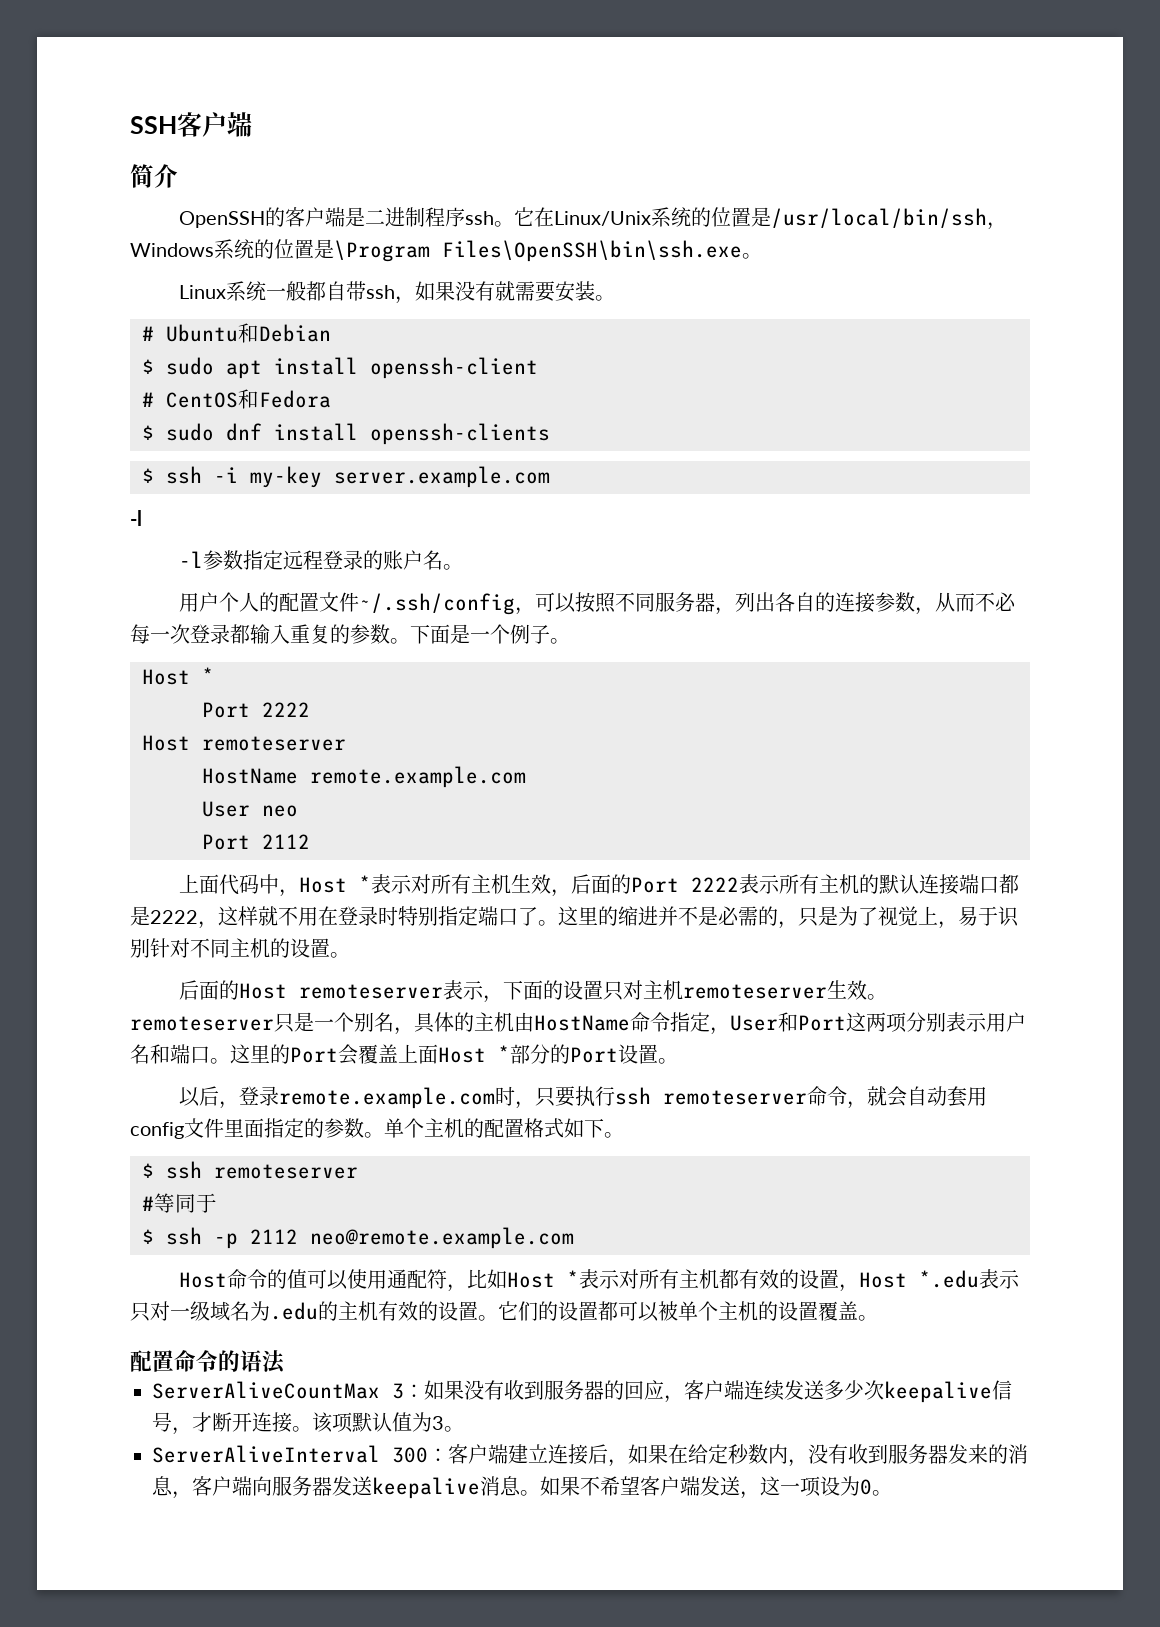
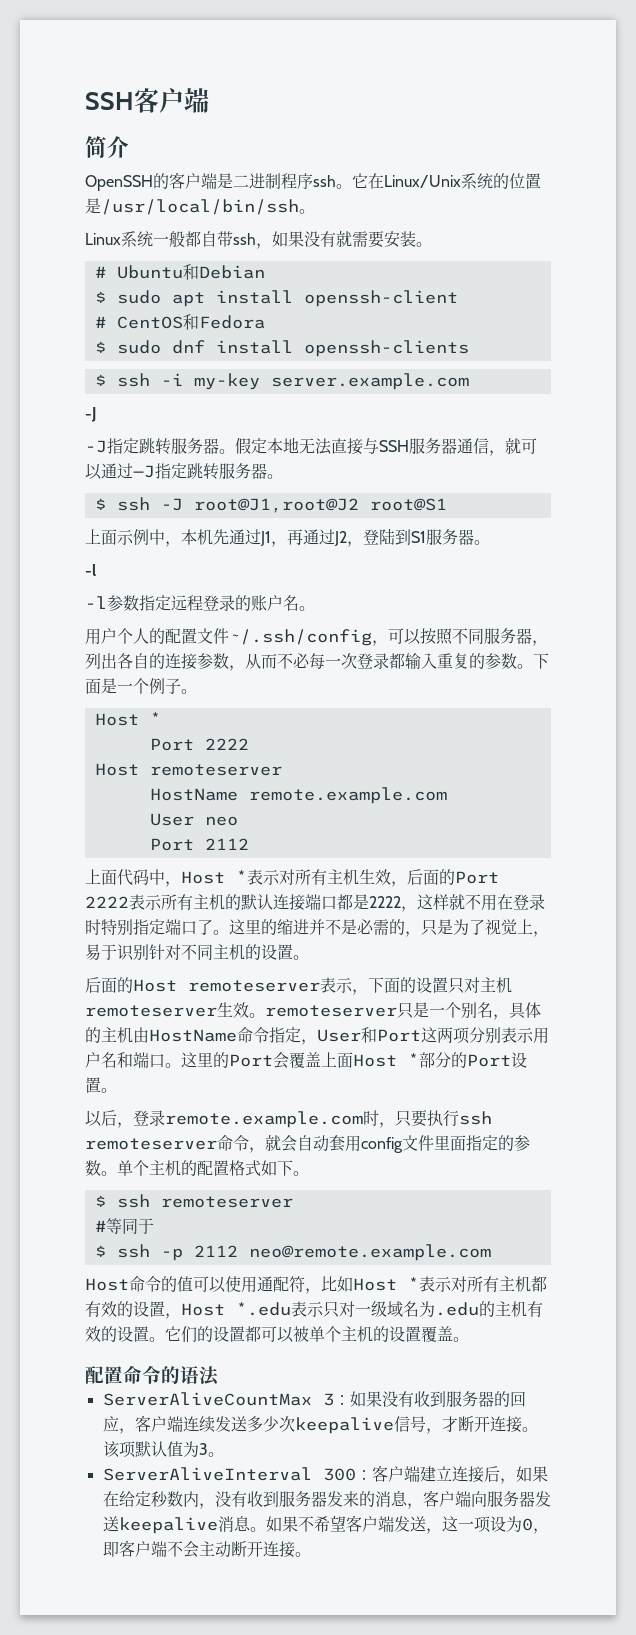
- 它在Linux/Unix系统的位置是/usr/local/bin/ssh，Windows系统的位置是\Program Files\OpenSSH\bin\ssh.exe。
+ 它在Linux/Unix系统的位置是/usr/local/bin/ssh。
  $ ssh -i my-key server.example.com
+ -J
+ -J指定跳转服务器。假定本地无法直接与SSH服务器通信，就可以通过—J指定跳转服务器。
+ $ ssh -J root@J1,root@J2 root@S1
+ 上面示例中，本机先通过J1，再通过J2，登陆到S1服务器。
- 如果不希望客户端发送，这一项设为0。
+ 如果不希望客户端发送，这一项设为0，即客户端不会主动断开连接。

